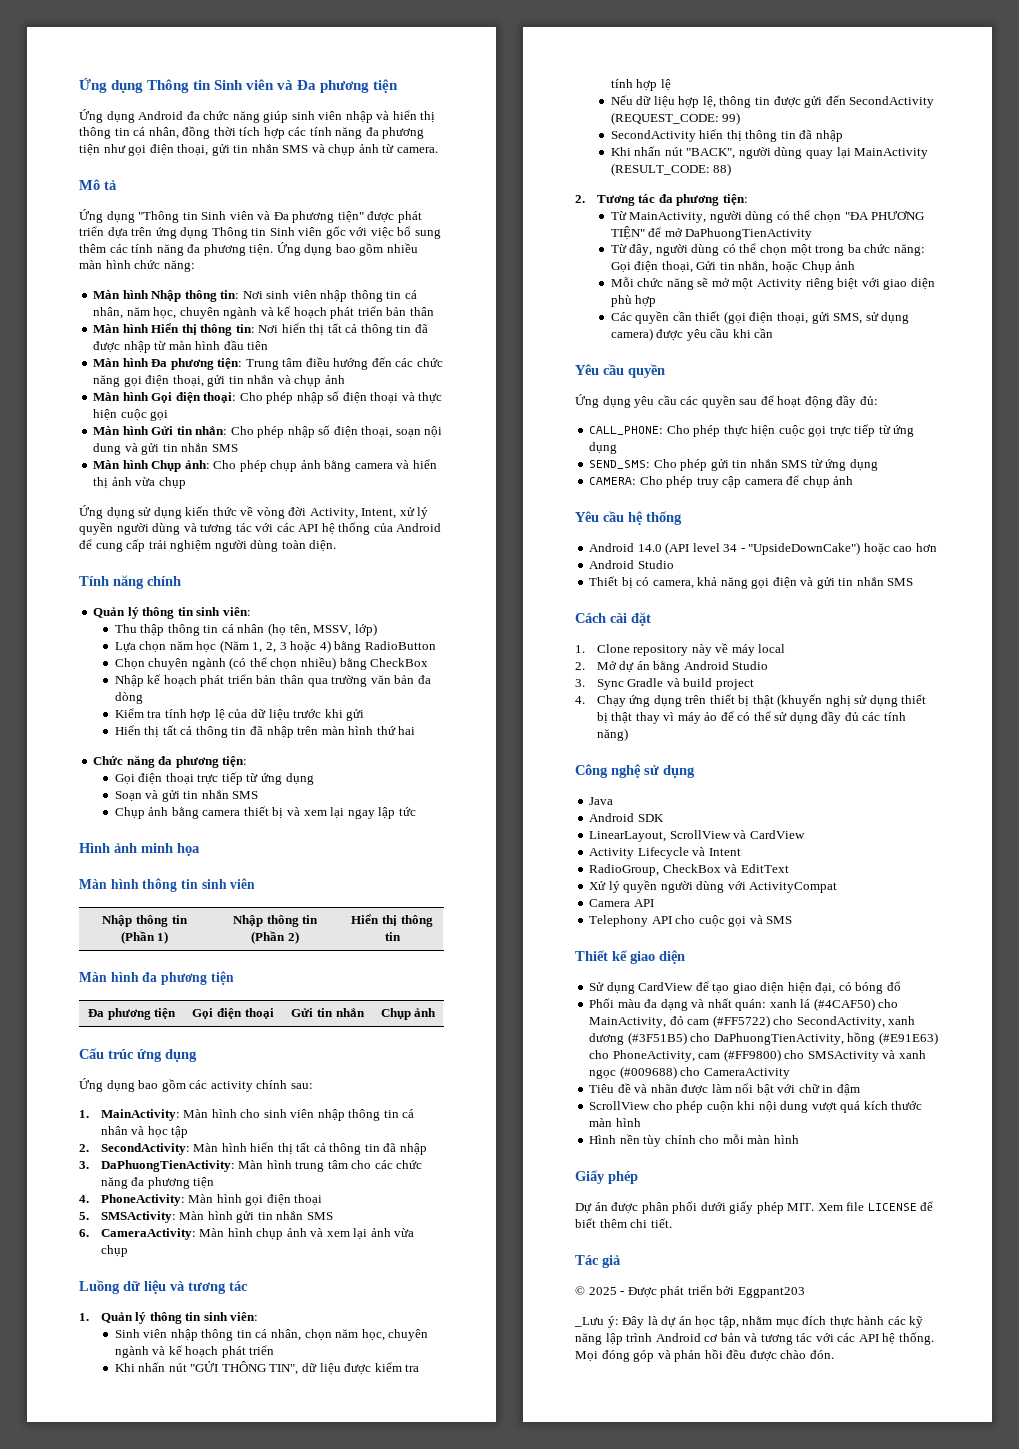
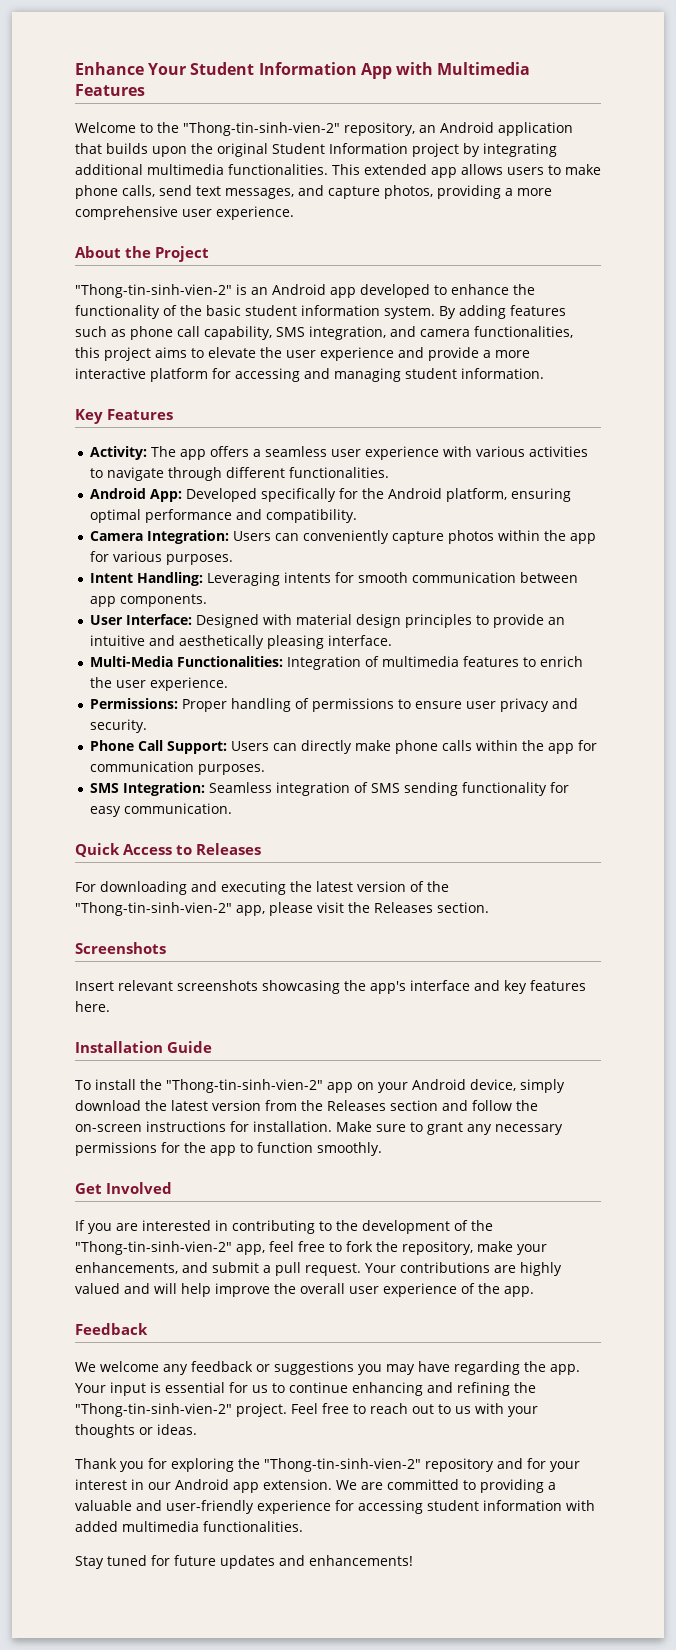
- Ứng dụng Thông tin Sinh viên và Đa phương tiện
- Ứng dụng Android đa chức năng giúp sinh viên nhập và hiển thị thông tin cá nhân, đồng thời tích hợp các tính năng đa phương tiện như gọi điện thoại, gửi tin nhắn SMS và chụp ảnh từ camera.
- Mô tả
- Ứng dụng "Thông tin Sinh viên và Đa phương tiện" được phát triển dựa trên ứng dụng Thông tin Sinh viên gốc với việc bổ sung thêm các tính năng đa phương tiện. Ứng dụng bao gồm nhiều màn hình chức năng:
- Màn hình Nhập thông tin: Nơi sinh viên nhập thông tin cá nhân, năm học, chuyên ngành và kế hoạch phát triển bản thân
- Màn hình Hiển thị thông tin: Nơi hiển thị tất cả thông tin đã được nhập từ màn hình đầu tiên
- Màn hình Đa phương tiện: Trung tâm điều hướng đến các chức năng gọi điện thoại, gửi tin nhắn và chụp ảnh
- Màn hình Gọi điện thoại: Cho phép nhập số điện thoại và thực hiện cuộc gọi
- Màn hình Gửi tin nhắn: Cho phép nhập số điện thoại, soạn nội dung và gửi tin nhắn SMS
- Màn hình Chụp ảnh: Cho phép chụp ảnh bằng camera và hiển thị ảnh vừa chụp
- Ứng dụng sử dụng kiến thức về vòng đời Activity, Intent, xử lý quyền người dùng và tương tác với các API hệ thống của Android để cung cấp trải nghiệm người dùng toàn diện.
- Tính năng chính
- Quản lý thông tin sinh viên:
- Thu thập thông tin cá nhân (họ tên, MSSV, lớp)
- Lựa chọn năm học (Năm 1, 2, 3 hoặc 4) bằng RadioButton
- Chọn chuyên ngành (có thể chọn nhiều) bằng CheckBox
- Nhập kế hoạch phát triển bản thân qua trường văn bản đa dòng
- Kiểm tra tính hợp lệ của dữ liệu trước khi gửi
- Hiển thị tất cả thông tin đã nhập trên màn hình thứ hai
- Chức năng đa phương tiện:
- Gọi điện thoại trực tiếp từ ứng dụng
- Soạn và gửi tin nhắn SMS
- Chụp ảnh bằng camera thiết bị và xem lại ngay lập tức
- Hình ảnh minh họa
- Màn hình thông tin sinh viên
- Nhập thông tin (Phần 1) | Nhập thông tin (Phần 2) | Hiển thị thông tin
- Màn hình đa phương tiện
- Đa phương tiện | Gọi điện thoại | Gửi tin nhắn | Chụp ảnh
- Cấu trúc ứng dụng
- Ứng dụng bao gồm các activity chính sau:
- 1. MainActivity: Màn hình cho sinh viên nhập thông tin cá nhân và học tập
- 2. SecondActivity: Màn hình hiển thị tất cả thông tin đã nhập
- 3. DaPhuongTienActivity: Màn hình trung tâm cho các chức năng đa phương tiện
- 4. PhoneActivity: Màn hình gọi điện thoại
- 5. SMSActivity: Màn hình gửi tin nhắn SMS
- 6. CameraActivity: Màn hình chụp ảnh và xem lại ảnh vừa chụp
- Luồng dữ liệu và tương tác
- 1. Quản lý thông tin sinh viên:
- Sinh viên nhập thông tin cá nhân, chọn năm học, chuyên ngành và kế hoạch phát triển
- Khi nhấn nút "GỬI THÔNG TIN", dữ liệu được kiểm tra tính hợp lệ
- Nếu dữ liệu hợp lệ, thông tin được gửi đến SecondActivity (REQUEST_CODE: 99)
- SecondActivity hiển thị thông tin đã nhập
- Khi nhấn nút "BACK", người dùng quay lại MainActivity (RESULT_CODE: 88)
- 2. Tương tác đa phương tiện:
- Từ MainActivity, người dùng có thể chọn "ĐA PHƯƠNG TIỆN" để mở DaPhuongTienActivity
- Từ đây, người dùng có thể chọn một trong ba chức năng: Gọi điện thoại, Gửi tin nhắn, hoặc Chụp ảnh
- Mỗi chức năng sẽ mở một Activity riêng biệt với giao diện phù hợp
- Các quyền cần thiết (gọi điện thoại, gửi SMS, sử dụng camera) được yêu cầu khi cần
- Yêu cầu quyền
- Ứng dụng yêu cầu các quyền sau để hoạt động đầy đủ:
- CALL_PHONE: Cho phép thực hiện cuộc gọi trực tiếp từ ứng dụng
- SEND_SMS: Cho phép gửi tin nhắn SMS từ ứng dụng
- CAMERA: Cho phép truy cập camera để chụp ảnh
- Yêu cầu hệ thống
- Android 14.0 (API level 34 - "UpsideDownCake") hoặc cao hơn
- Android Studio
- Thiết bị có camera, khả năng gọi điện và gửi tin nhắn SMS
- Cách cài đặt
- 1. Clone repository này về máy local
- 2. Mở dự án bằng Android Studio
- 3. Sync Gradle và build project
- 4. Chạy ứng dụng trên thiết bị thật (khuyến nghị sử dụng thiết bị thật thay vì máy ảo để có thể sử dụng đầy đủ các tính năng)
- Công nghệ sử dụng
- Java
- Android SDK
- LinearLayout, ScrollView và CardView
- Activity Lifecycle và Intent
- RadioGroup, CheckBox và EditText
- Xử lý quyền người dùng với ActivityCompat
- Camera API
- Telephony API cho cuộc gọi và SMS
- Thiết kế giao diện
- Sử dụng CardView để tạo giao diện hiện đại, có bóng đổ
- Phối màu đa dạng và nhất quán: xanh lá (#4CAF50) cho MainActivity, đỏ cam (#FF5722) cho SecondActivity, xanh dương (#3F51B5) cho DaPhuongTienActivity, hồng (#E91E63) cho PhoneActivity, cam (#FF9800) cho SMSActivity và xanh ngọc (#009688) cho CameraActivity
- Tiêu đề và nhãn được làm nổi bật với chữ in đậm
- ScrollView cho phép cuộn khi nội dung vượt quá kích thước màn hình
- Hình nền tùy chỉnh cho mỗi màn hình
- Giấy phép
- Dự án được phân phối dưới giấy phép MIT. Xem file LICENSE để biết thêm chi tiết.
- Tác giả
- © 2025 - Được phát triển bởi Eggpant203
- _Lưu ý: Đây là dự án học tập, nhằm mục đích thực hành các kỹ năng lập trình Android cơ bản và tương tác với các API hệ thống. Mọi đóng góp và phản hồi đều được chào đón.
+ Enhance Your Student Information App with Multimedia Features
+ Welcome to the "Thong-tin-sinh-vien-2" repository, an Android application that builds upon the original Student Information project by integrating additional multimedia functionalities. This extended app allows users to make phone calls, send text messages, and capture photos, providing a more comprehensive user experience.
+ About the Project
+ "Thong-tin-sinh-vien-2" is an Android app developed to enhance the functionality of the basic student information system. By adding features such as phone call capability, SMS integration, and camera functionalities, this project aims to elevate the user experience and provide a more interactive platform for accessing and managing student information.
+ Key Features
+ Activity: The app offers a seamless user experience with various activities to navigate through different functionalities.
+ Android App: Developed specifically for the Android platform, ensuring optimal performance and compatibility.
+ Camera Integration: Users can conveniently capture photos within the app for various purposes.
+ Intent Handling: Leveraging intents for smooth communication between app components.
+ User Interface: Designed with material design principles to provide an intuitive and aesthetically pleasing interface.
+ Multi-Media Functionalities: Integration of multimedia features to enrich the user experience.
+ Permissions: Proper handling of permissions to ensure user privacy and security.
+ Phone Call Support: Users can directly make phone calls within the app for communication purposes.
+ SMS Integration: Seamless integration of SMS sending functionality for easy communication.
+ Quick Access to Releases
+ For downloading and executing the latest version of the "Thong-tin-sinh-vien-2" app, please visit the Releases section.
+ Screenshots
+ Insert relevant screenshots showcasing the app's interface and key features here.
+ Installation Guide
+ To install the "Thong-tin-sinh-vien-2" app on your Android device, simply download the latest version from the Releases section and follow the on-screen instructions for installation. Make sure to grant any necessary permissions for the app to function smoothly.
+ Get Involved
+ If you are interested in contributing to the development of the "Thong-tin-sinh-vien-2" app, feel free to fork the repository, make your enhancements, and submit a pull request. Your contributions are highly valued and will help improve the overall user experience of the app.
+ Feedback
+ We welcome any feedback or suggestions you may have regarding the app. Your input is essential for us to continue enhancing and refining the "Thong-tin-sinh-vien-2" project. Feel free to reach out to us with your thoughts or ideas.
+ Thank you for exploring the "Thong-tin-sinh-vien-2" repository and for your interest in our Android app extension. We are committed to providing a valuable and user-friendly experience for accessing student information with added multimedia functionalities.
+ Stay tuned for future updates and enhancements!

